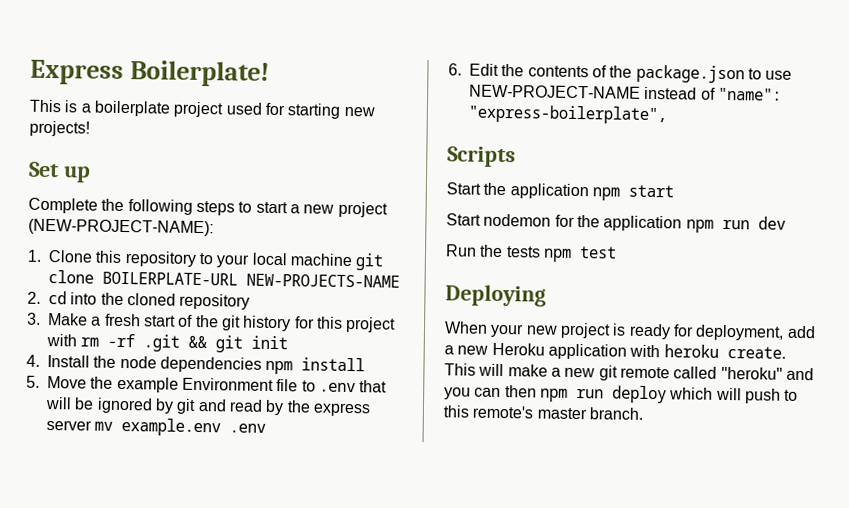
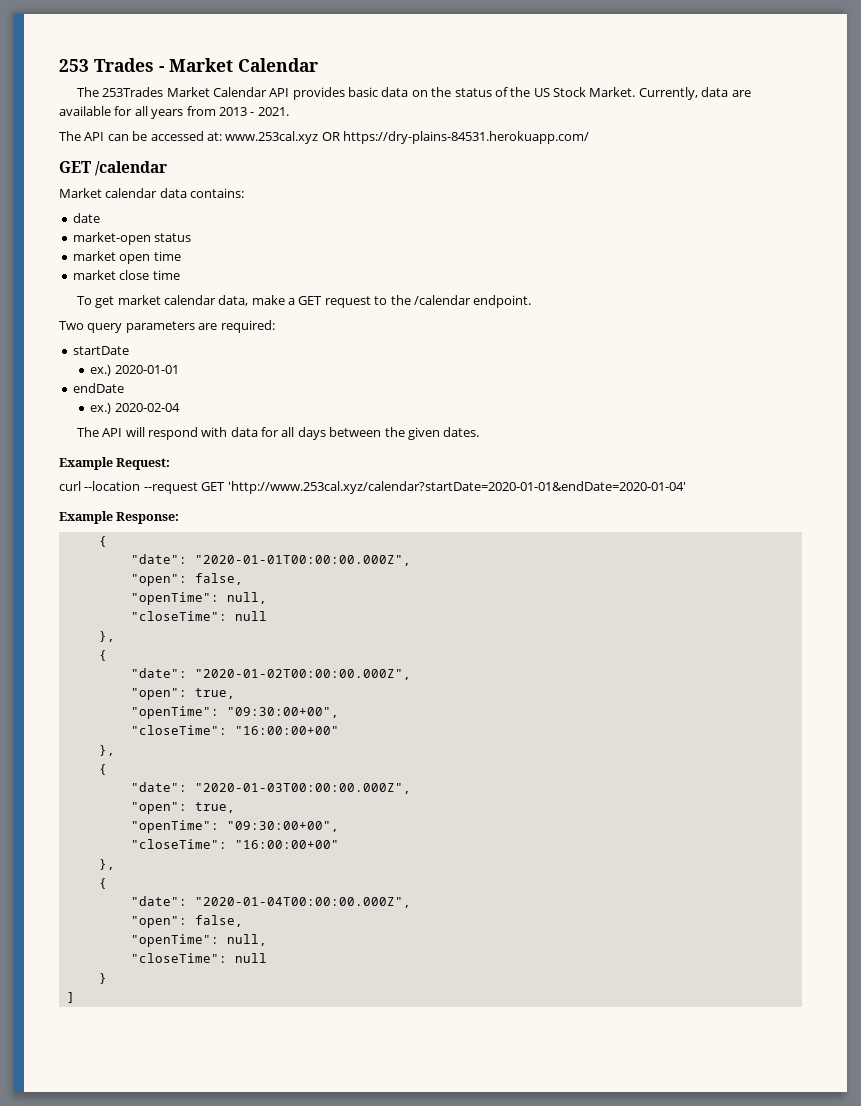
- Express Boilerplate!
- This is a boilerplate project used for starting new projects!
- Set up
- Complete the following steps to start a new project (NEW-PROJECT-NAME):
- 1. Clone this repository to your local machine git clone BOILERPLATE-URL NEW-PROJECTS-NAME
- 2. cd into the cloned repository
- 3. Make a fresh start of the git history for this project with rm -rf .git && git init
- 4. Install the node dependencies npm install
- 5. Move the example Environment file to .env that will be ignored by git and read by the express server mv example.env .env
- 6. Edit the contents of the package.json to use NEW-PROJECT-NAME instead of "name": "express-boilerplate",
- Scripts
- Start the application npm start
- Start nodemon for the application npm run dev
- Run the tests npm test
- Deploying
- When your new project is ready for deployment, add a new Heroku application with heroku create. This will make a new git remote called "heroku" and you can then npm run deploy which will push to this remote's master branch.
+ 253 Trades - Market Calendar
+ The 253Trades Market Calendar API provides basic data on the status of the US Stock Market. Currently, data are available for all years from 2013 - 2021.
+ The API can be accessed at: www.253cal.xyz OR https://dry-plains-84531.herokuapp.com/
+ GET /calendar
+ Market calendar data contains:
+ date
+ market-open status
+ market open time
+ market close time
+ To get market calendar data, make a GET request to the /calendar endpoint.
+ Two query parameters are required:
+ startDate
+ ex.) 2020-01-01
+ endDate
+ ex.) 2020-02-04
+ The API will respond with data for all days between the given dates.
+ Example Request:
+ curl --location --request GET 'http://www.253cal.xyz/calendar?startDate=2020-01-01&endDate=2020-01-04'
+ Example Response:
+ {
+ "date": "2020-01-01T00:00:00.000Z",
+ "open": false,
+ "openTime": null,
+ "closeTime": null
+ },
+ {
+ "date": "2020-01-02T00:00:00.000Z",
+ "open": true,
+ "openTime": "09:30:00+00",
+ "closeTime": "16:00:00+00"
+ },
+ {
+ "date": "2020-01-03T00:00:00.000Z",
+ "open": true,
+ "openTime": "09:30:00+00",
+ "closeTime": "16:00:00+00"
+ },
+ {
+ "date": "2020-01-04T00:00:00.000Z",
+ "open": false,
+ "openTime": null,
+ "closeTime": null
+ }
+ ]

